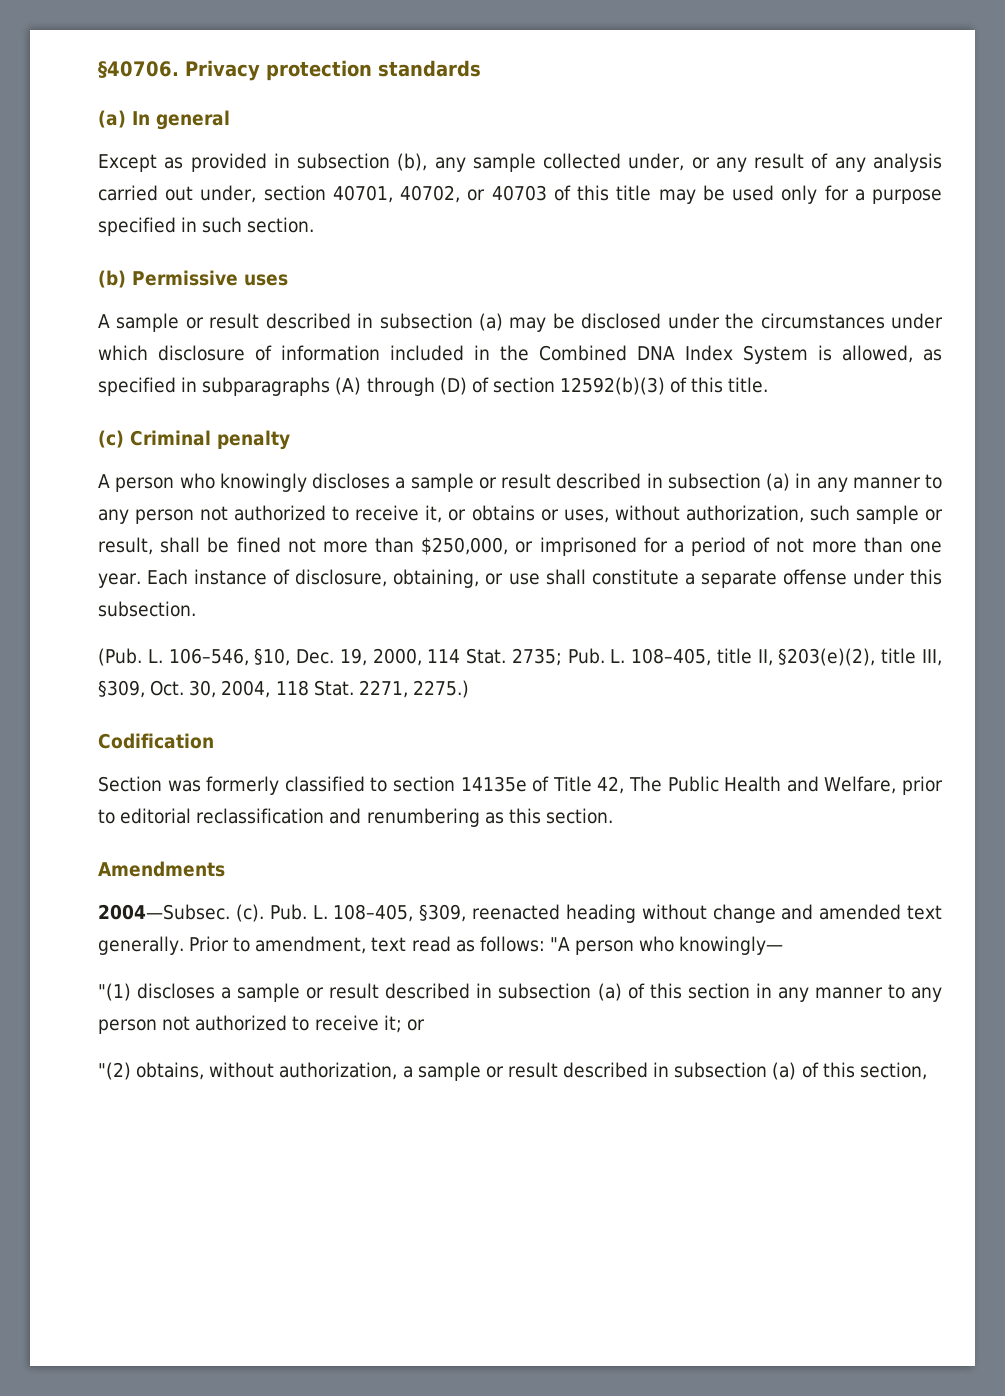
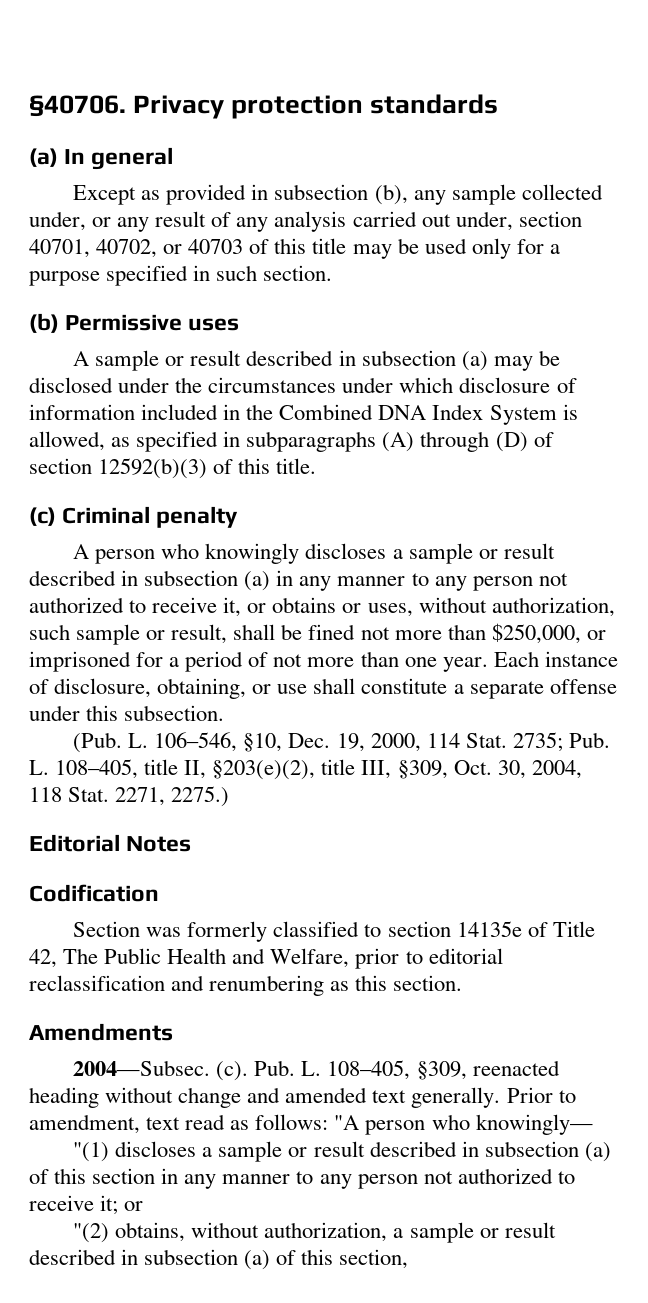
+ Editorial Notes

